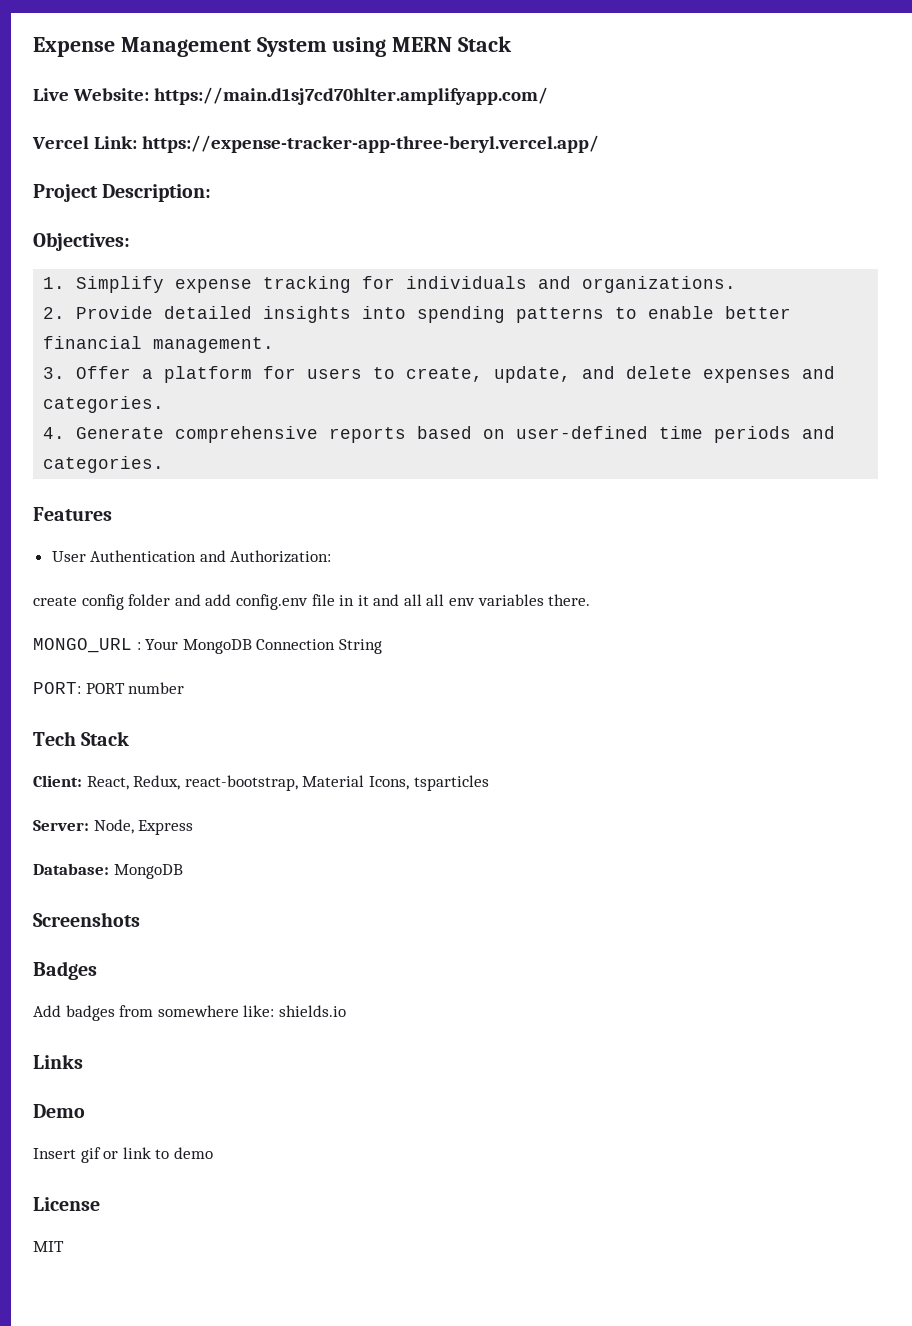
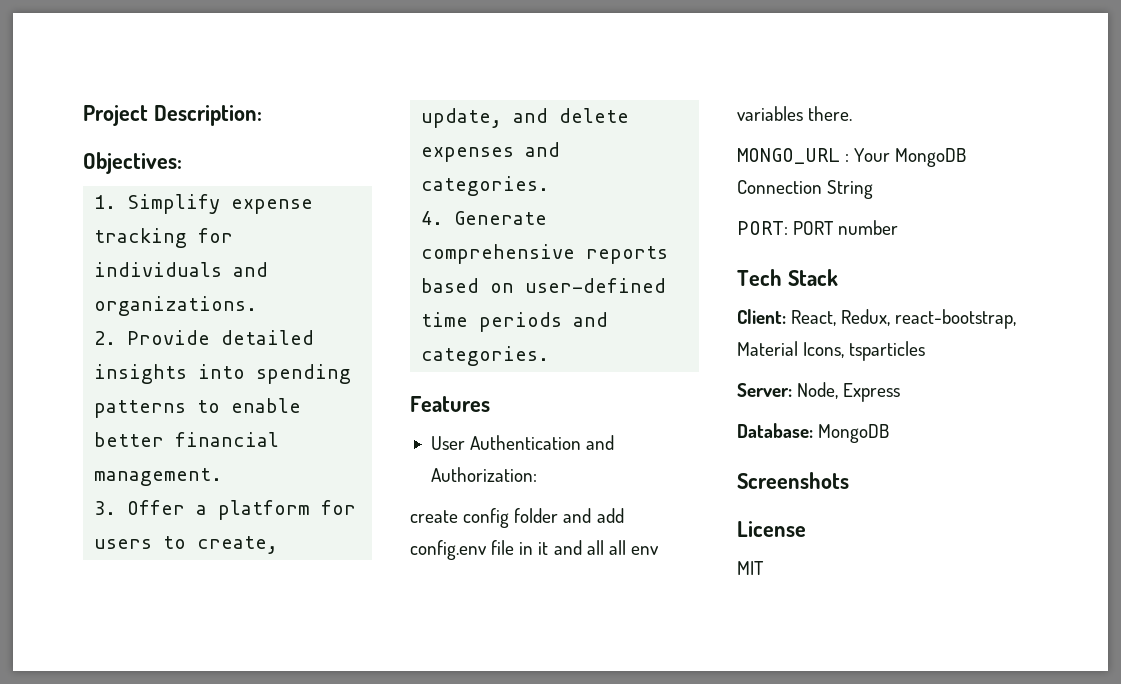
- Expense Management System using MERN Stack
- Live Website: https://main.d1sj7cd70hlter.amplifyapp.com/
- Vercel Link: https://expense-tracker-app-three-beryl.vercel.app/
- Badges
- Add badges from somewhere like: shields.io
- Links
- Demo
- Insert gif or link to demo

